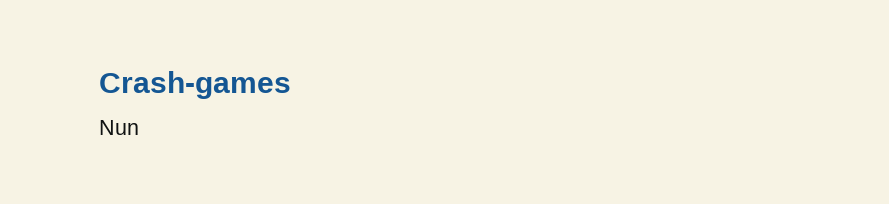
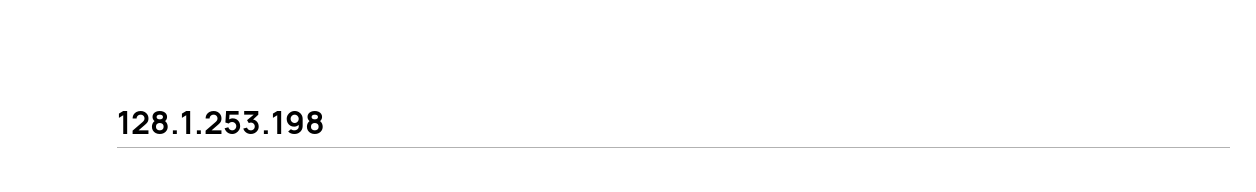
- Crash-games
- Nun
+ 128.1.253.198

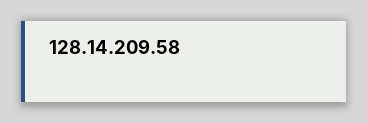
- 128.1.253.198
+ 128.14.209.58

